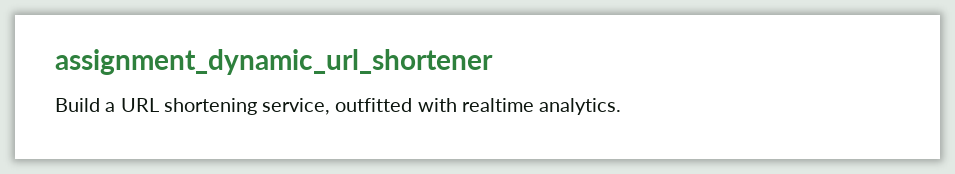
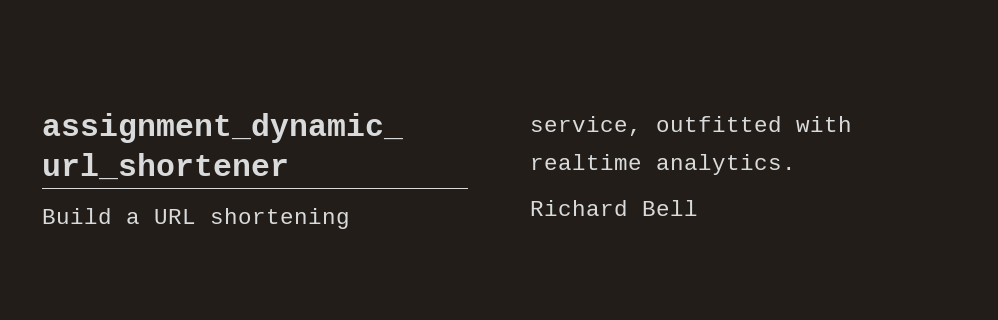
+ Richard Bell

